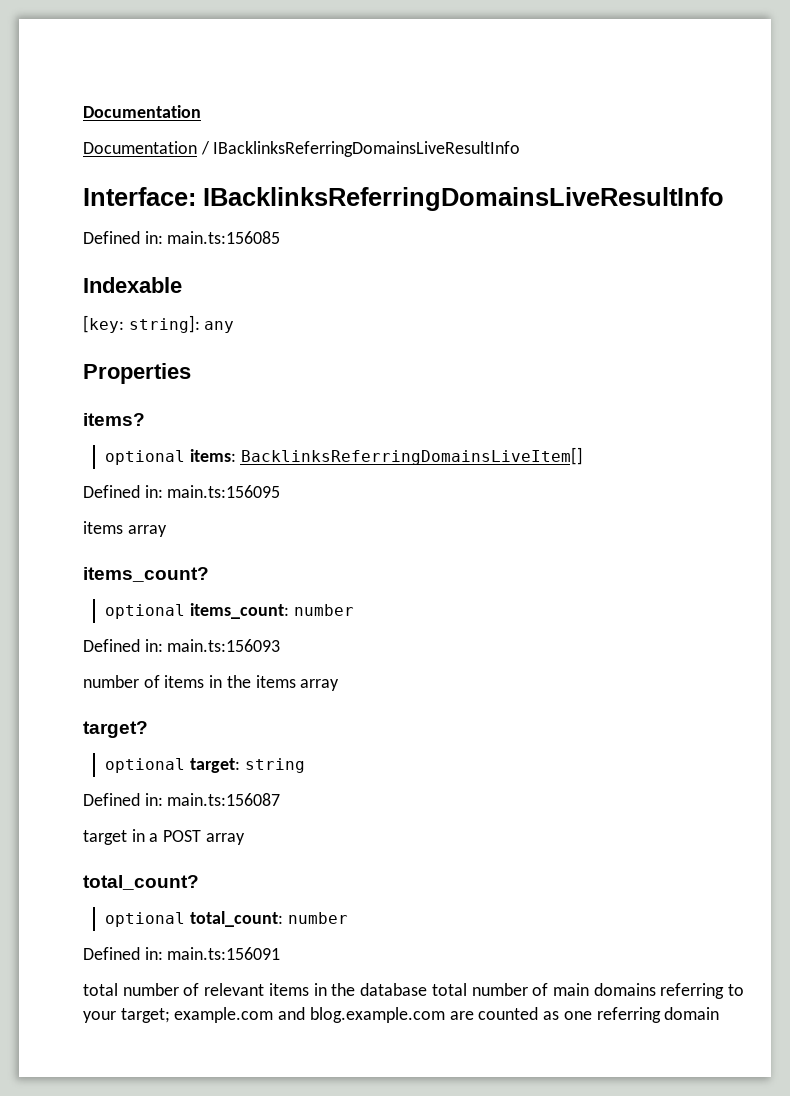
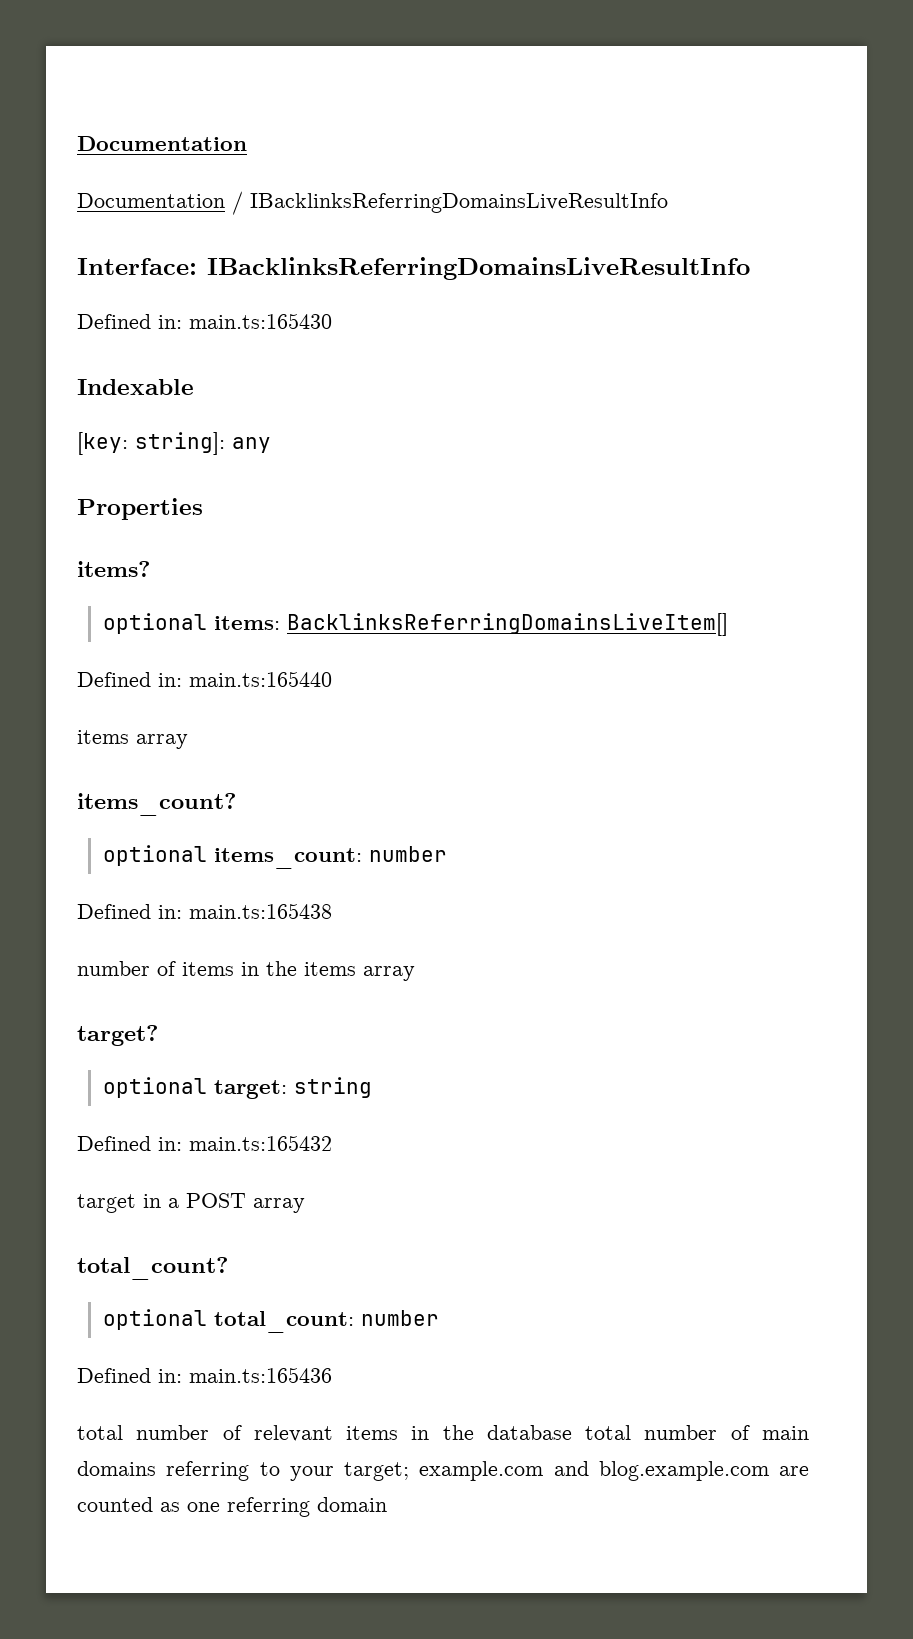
- Defined in: main.ts:156085
+ Defined in: main.ts:165430
- Defined in: main.ts:156095
+ Defined in: main.ts:165440
- Defined in: main.ts:156093
+ Defined in: main.ts:165438
- Defined in: main.ts:156087
+ Defined in: main.ts:165432
- Defined in: main.ts:156091
+ Defined in: main.ts:165436

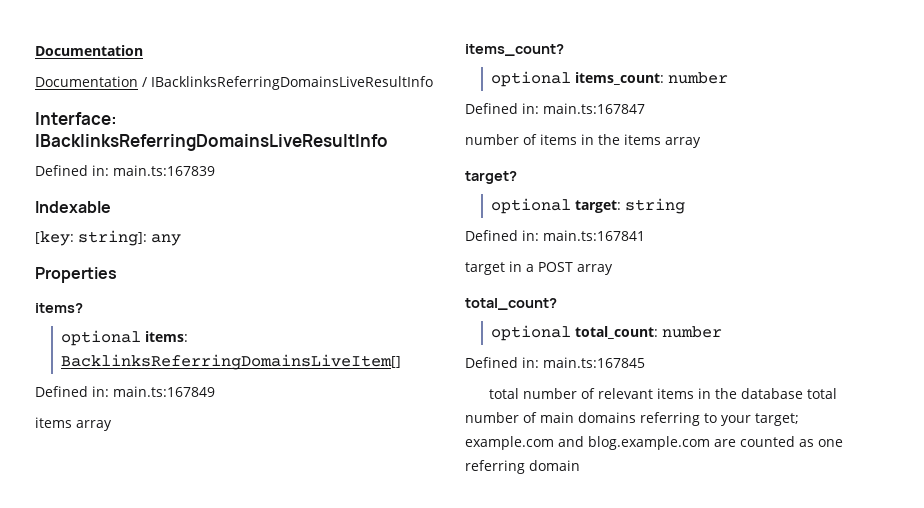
- Defined in: main.ts:165430
+ Defined in: main.ts:167839
- Defined in: main.ts:165440
+ Defined in: main.ts:167849
- Defined in: main.ts:165438
+ Defined in: main.ts:167847
- Defined in: main.ts:165432
+ Defined in: main.ts:167841
- Defined in: main.ts:165436
+ Defined in: main.ts:167845

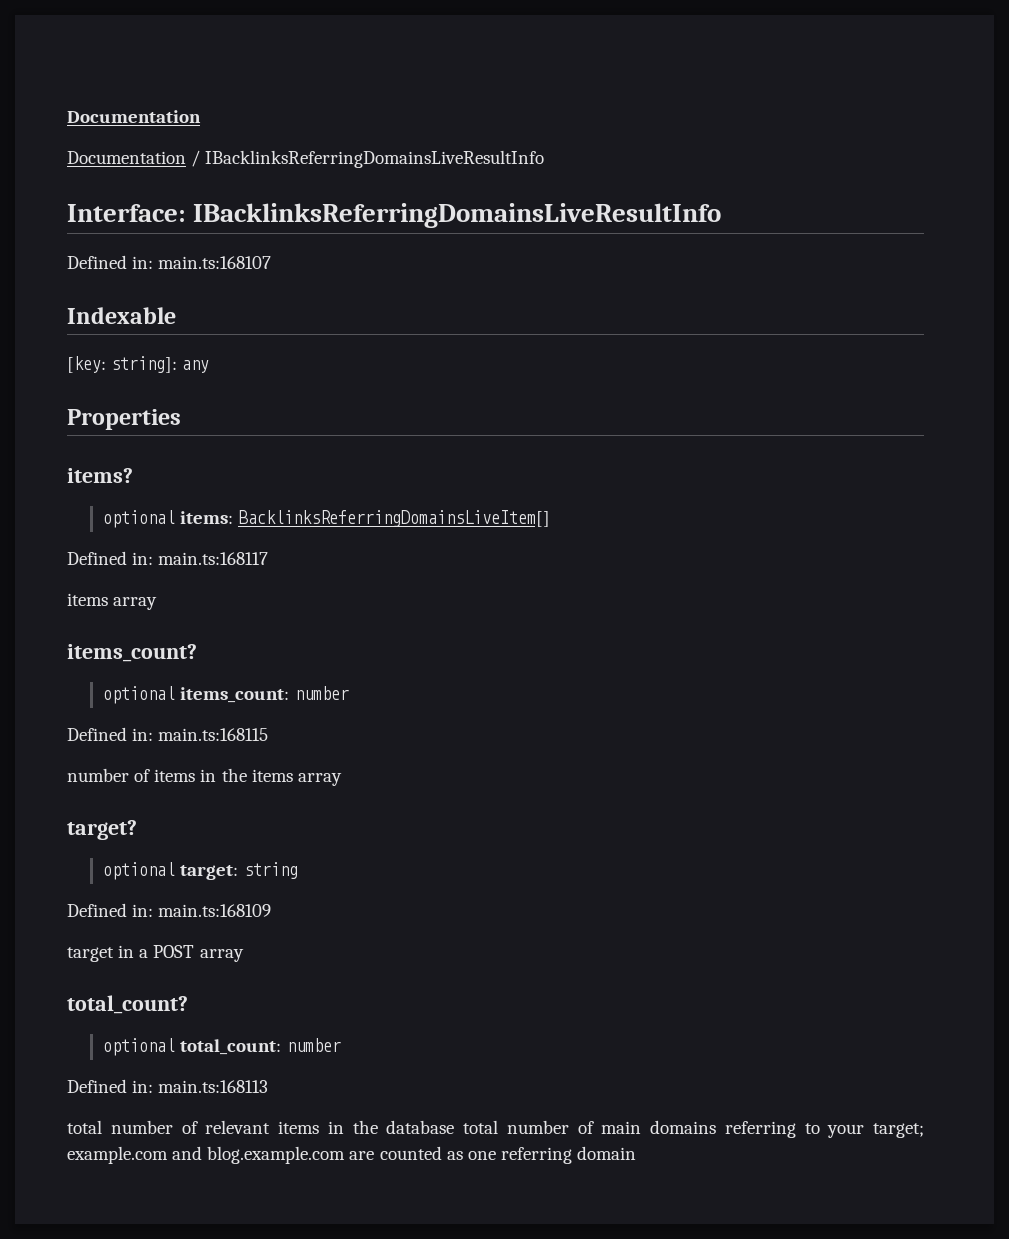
- Defined in: main.ts:167839
+ Defined in: main.ts:168107
- Defined in: main.ts:167849
+ Defined in: main.ts:168117
- Defined in: main.ts:167847
+ Defined in: main.ts:168115
- Defined in: main.ts:167841
+ Defined in: main.ts:168109
- Defined in: main.ts:167845
+ Defined in: main.ts:168113

